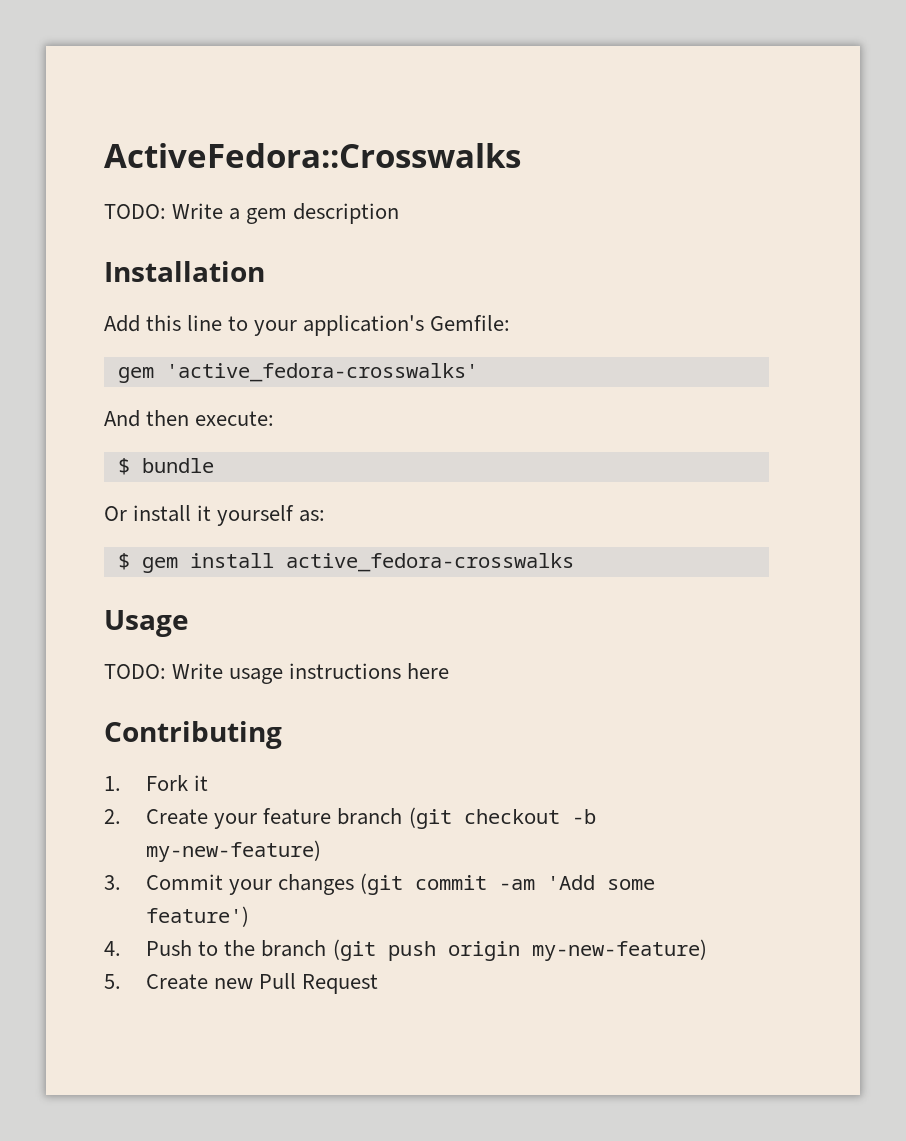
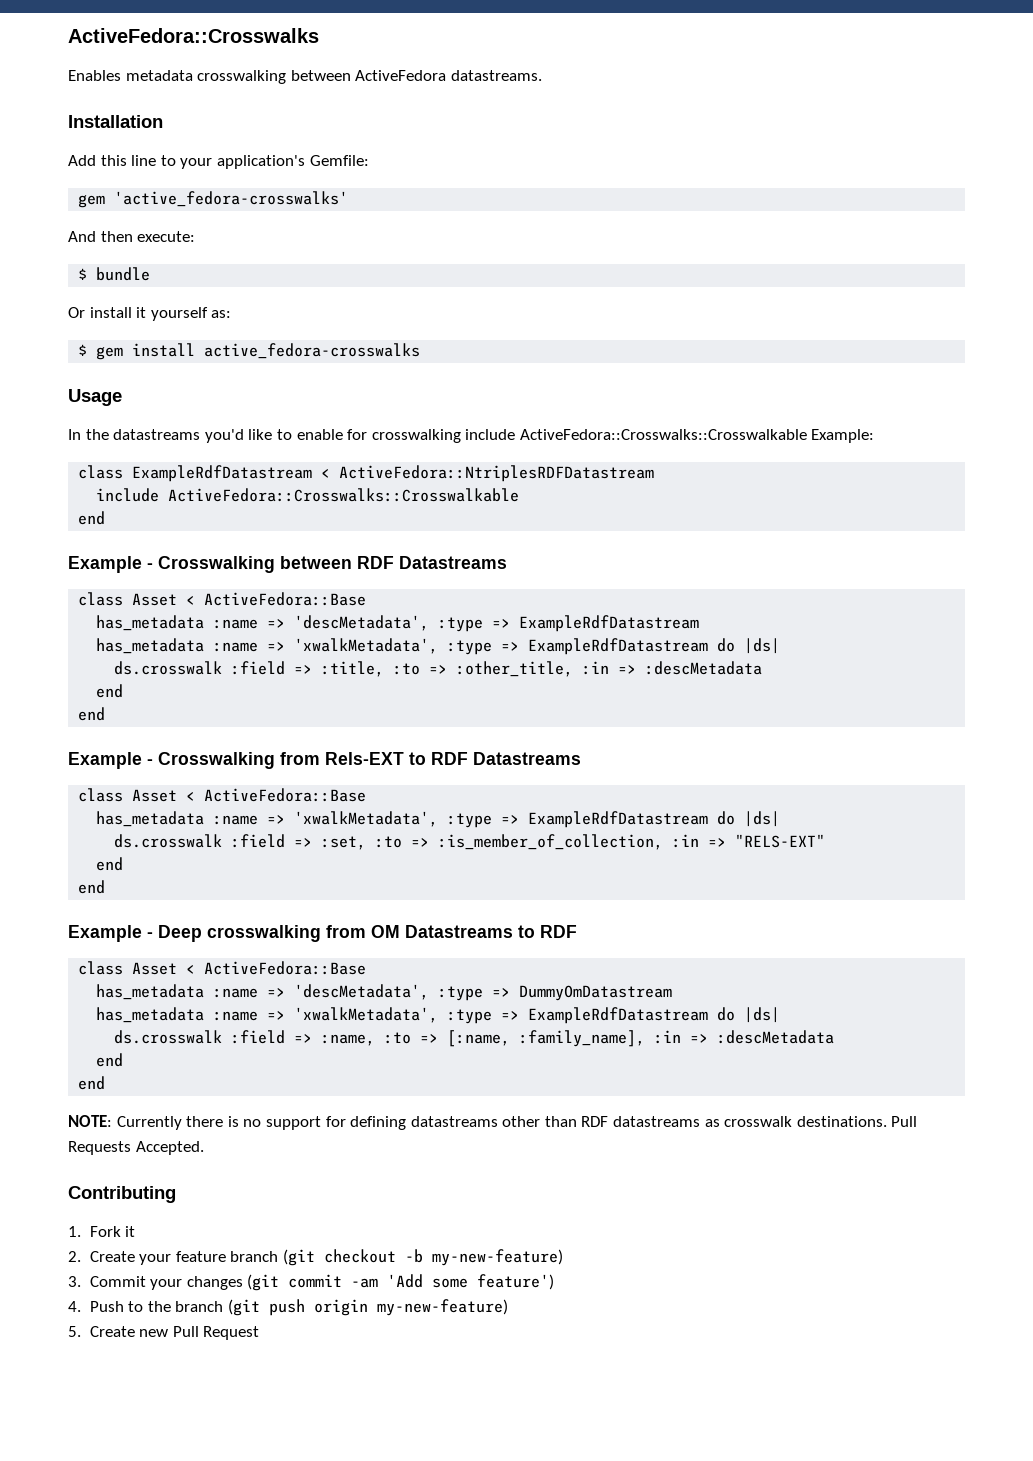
- TODO: Write a gem description
+ Enables metadata crosswalking between ActiveFedora datastreams.
- TODO: Write usage instructions here
+ In the datastreams you'd like to enable for crosswalking include ActiveFedora::Crosswalks::Crosswalkable Example:
+ class ExampleRdfDatastream < ActiveFedora::NtriplesRDFDatastream
+ include ActiveFedora::Crosswalks::Crosswalkable
+ end
+ Example - Crosswalking between RDF Datastreams
+ class Asset < ActiveFedora::Base
+ has_metadata :name => 'descMetadata', :type => ExampleRdfDatastream
+ has_metadata :name => 'xwalkMetadata', :type => ExampleRdfDatastream do |ds|
+ ds.crosswalk :field => :title, :to => :other_title, :in => :descMetadata
+ end
+ end
+ Example - Crosswalking from Rels-EXT to RDF Datastreams
+ class Asset < ActiveFedora::Base
+ has_metadata :name => 'xwalkMetadata', :type => ExampleRdfDatastream do |ds|
+ ds.crosswalk :field => :set, :to => :is_member_of_collection, :in => "RELS-EXT"
+ end
+ end
+ Example - Deep crosswalking from OM Datastreams to RDF
+ class Asset < ActiveFedora::Base
+ has_metadata :name => 'descMetadata', :type => DummyOmDatastream
+ has_metadata :name => 'xwalkMetadata', :type => ExampleRdfDatastream do |ds|
+ ds.crosswalk :field => :name, :to => [:name, :family_name], :in => :descMetadata
+ end
+ end
+ NOTE: Currently there is no support for defining datastreams other than RDF datastreams as crosswalk destinations. Pull Requests Accepted.

